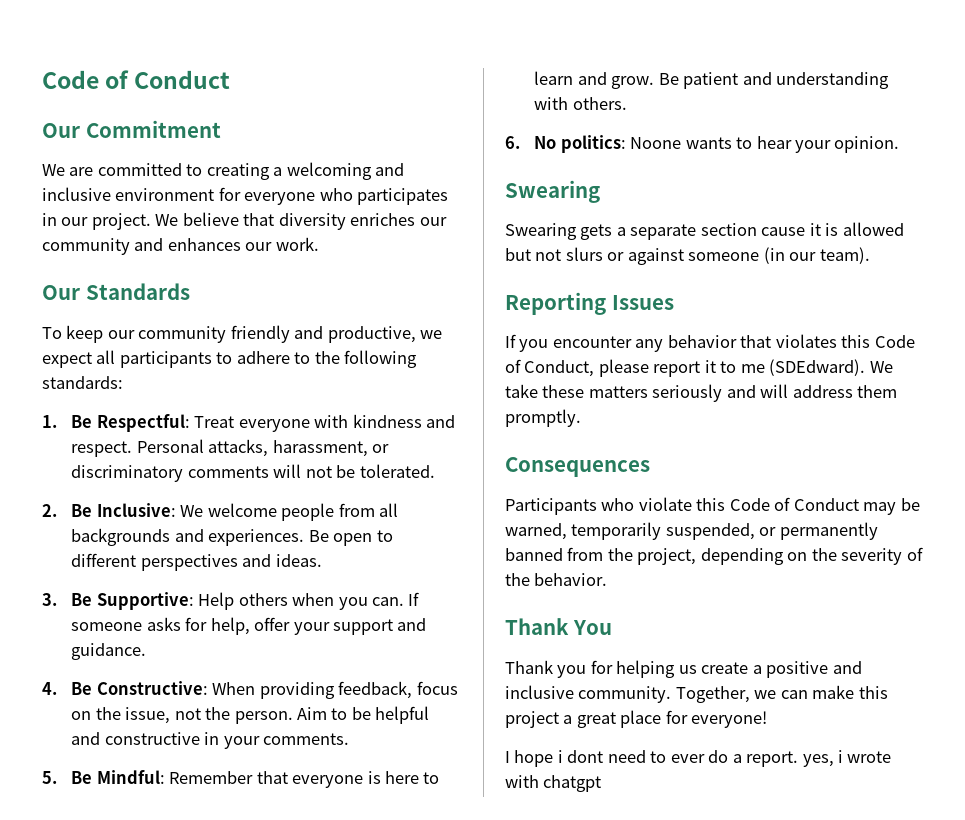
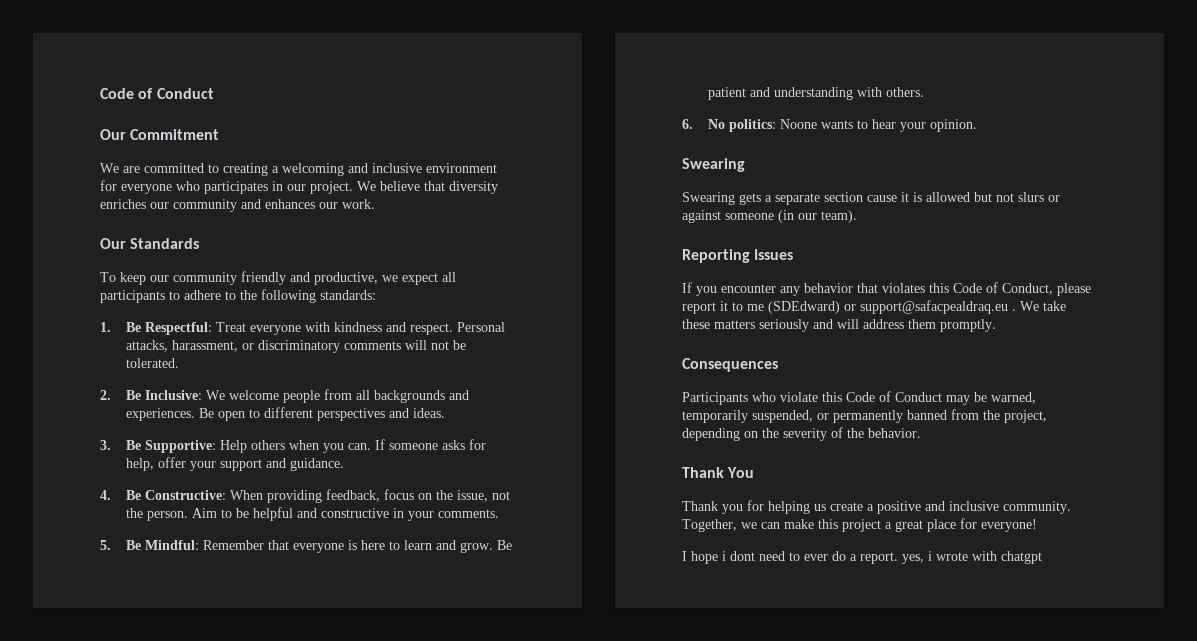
- If you encounter any behavior that violates this Code of Conduct, please report it to me (SDEdward).
+ If you encounter any behavior that violates this Code of Conduct, please report it to me (SDEdward) or support@safacpealdraq.eu .

